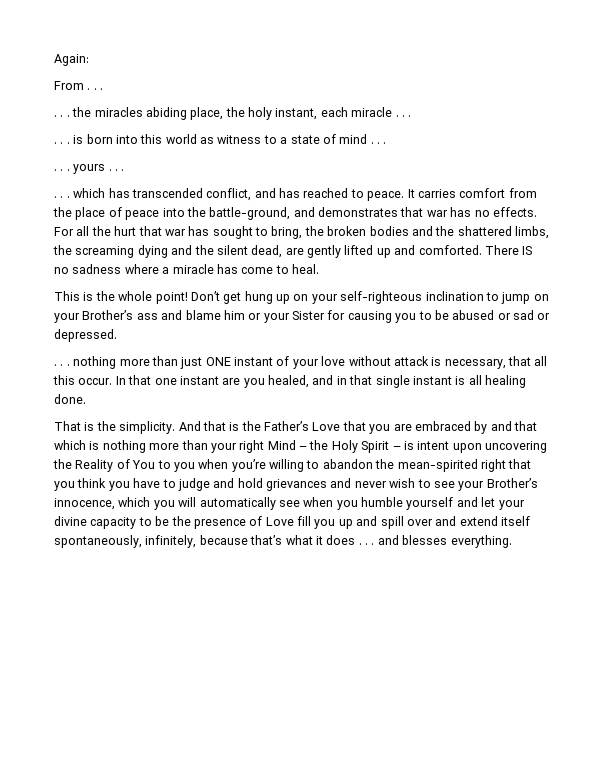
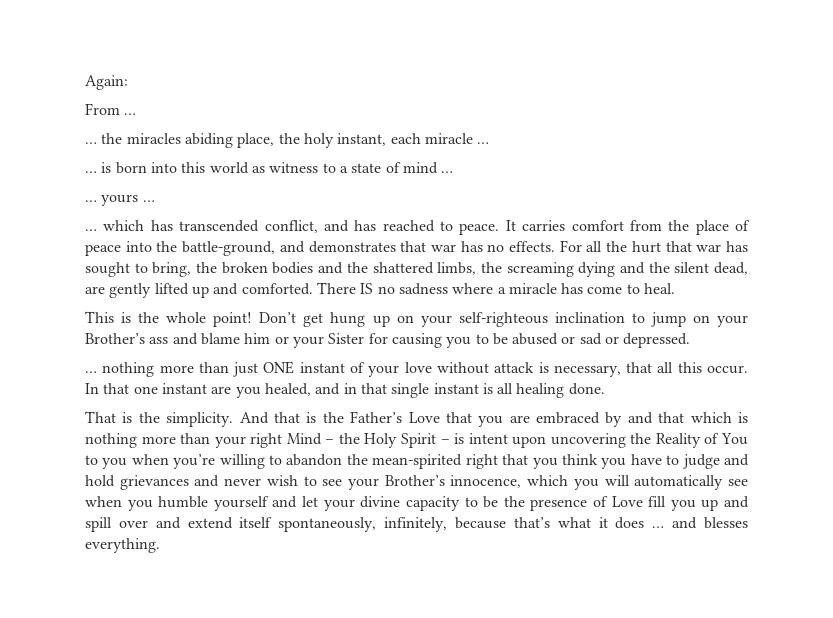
- From . . .
- . . . the miracles abiding place, the holy instant, each miracle . . .
- . . . is born into this world as witness to a state of mind . . .
- . . . yours . . .
- . . . which has transcended conflict, and has reached to peace.
+ From …
+ … the miracles abiding place, the holy instant, each miracle …
+ … is born into this world as witness to a state of mind …
+ … yours …
+ … which has transcended conflict, and has reached to peace.
- . . . nothing more than just ONE instant of your love without attack is necessary, that all this occur.
+ … nothing more than just ONE instant of your love without attack is necessary, that all this occur.
- And that is the Father’s Love that you are embraced by and that which is nothing more than your right Mind – the Holy Spirit – is intent upon uncovering the Reality of You to you when you’re willing to abandon the mean-spirited right that you think you have to judge and hold grievances and never wish to see your Brother’s innocence, which you will automatically see when you humble yourself and let your divine capacity to be the presence of Love fill you up and spill over and extend itself spontaneously, infinitely, because that’s what it does . . . and blesses everything.
+ And that is the Father’s Love that you are embraced by and that which is nothing more than your right Mind – the Holy Spirit – is intent upon uncovering the Reality of You to you when you’re willing to abandon the mean-spirited right that you think you have to judge and hold grievances and never wish to see your Brother’s innocence, which you will automatically see when you humble yourself and let your divine capacity to be the presence of Love fill you up and spill over and extend itself spontaneously, infinitely, because that’s what it does … and blesses everything.

